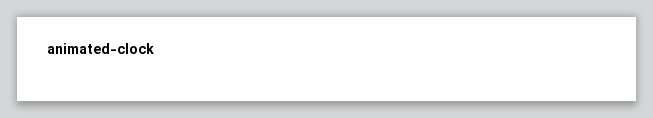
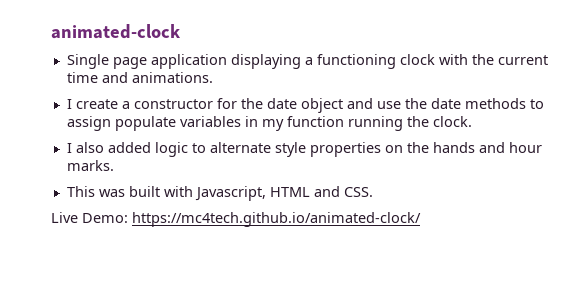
+ Single page application displaying a functioning clock with the current time and animations.
+ I create a constructor for the date object and use the date methods to assign populate variables in my function running the clock.
+ I also added logic to alternate style properties on the hands and hour marks.
+ This was built with Javascript, HTML and CSS.
+ Live Demo: https://mc4tech.github.io/animated-clock/

